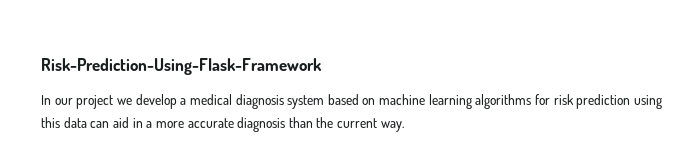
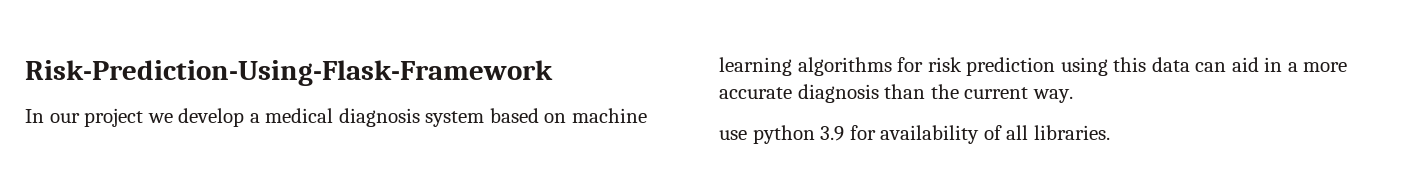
+ use python 3.9 for availability of all libraries.

